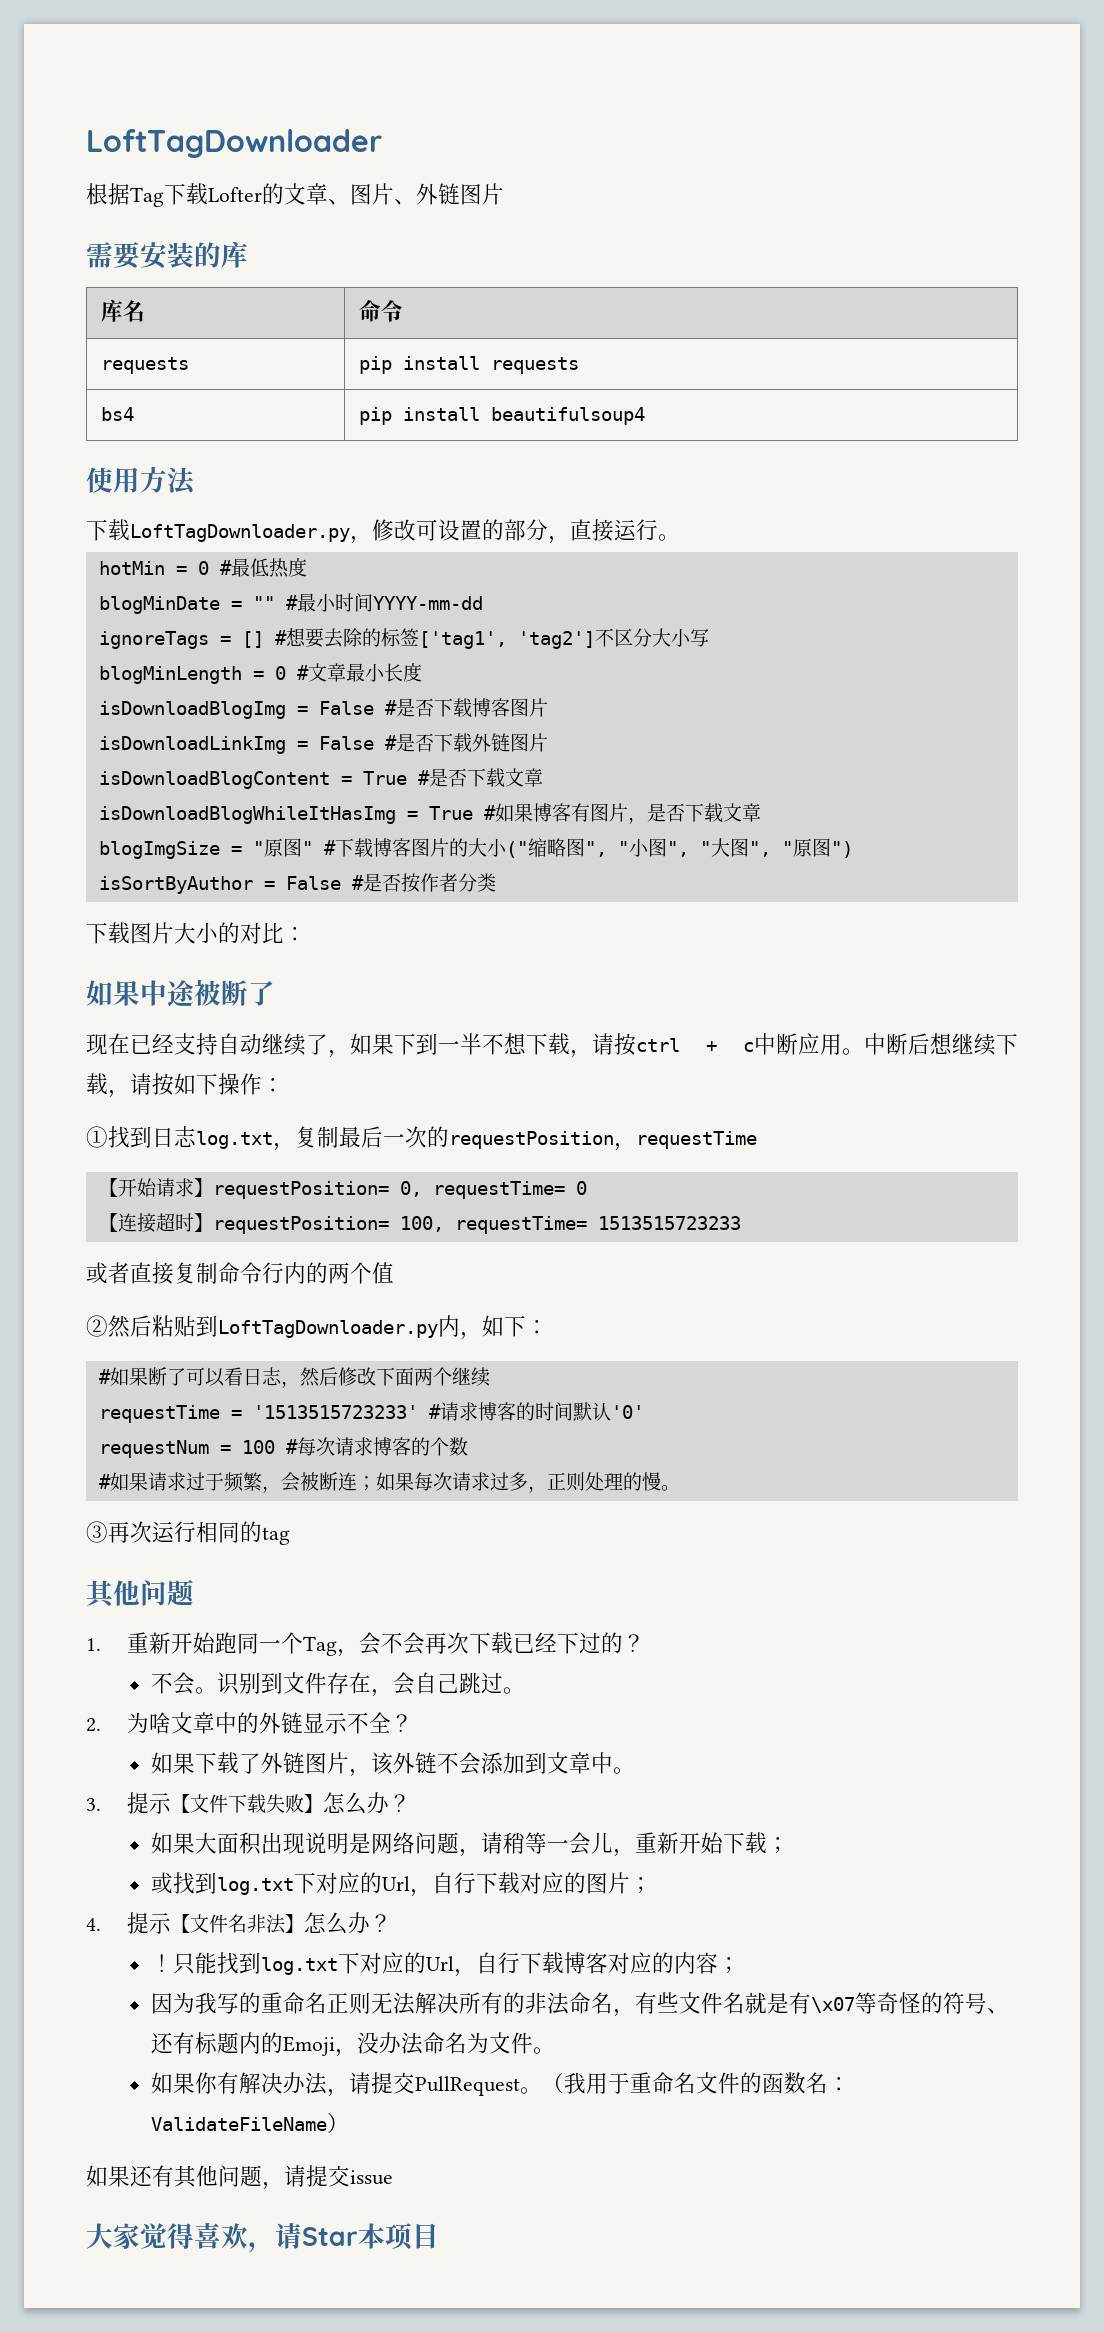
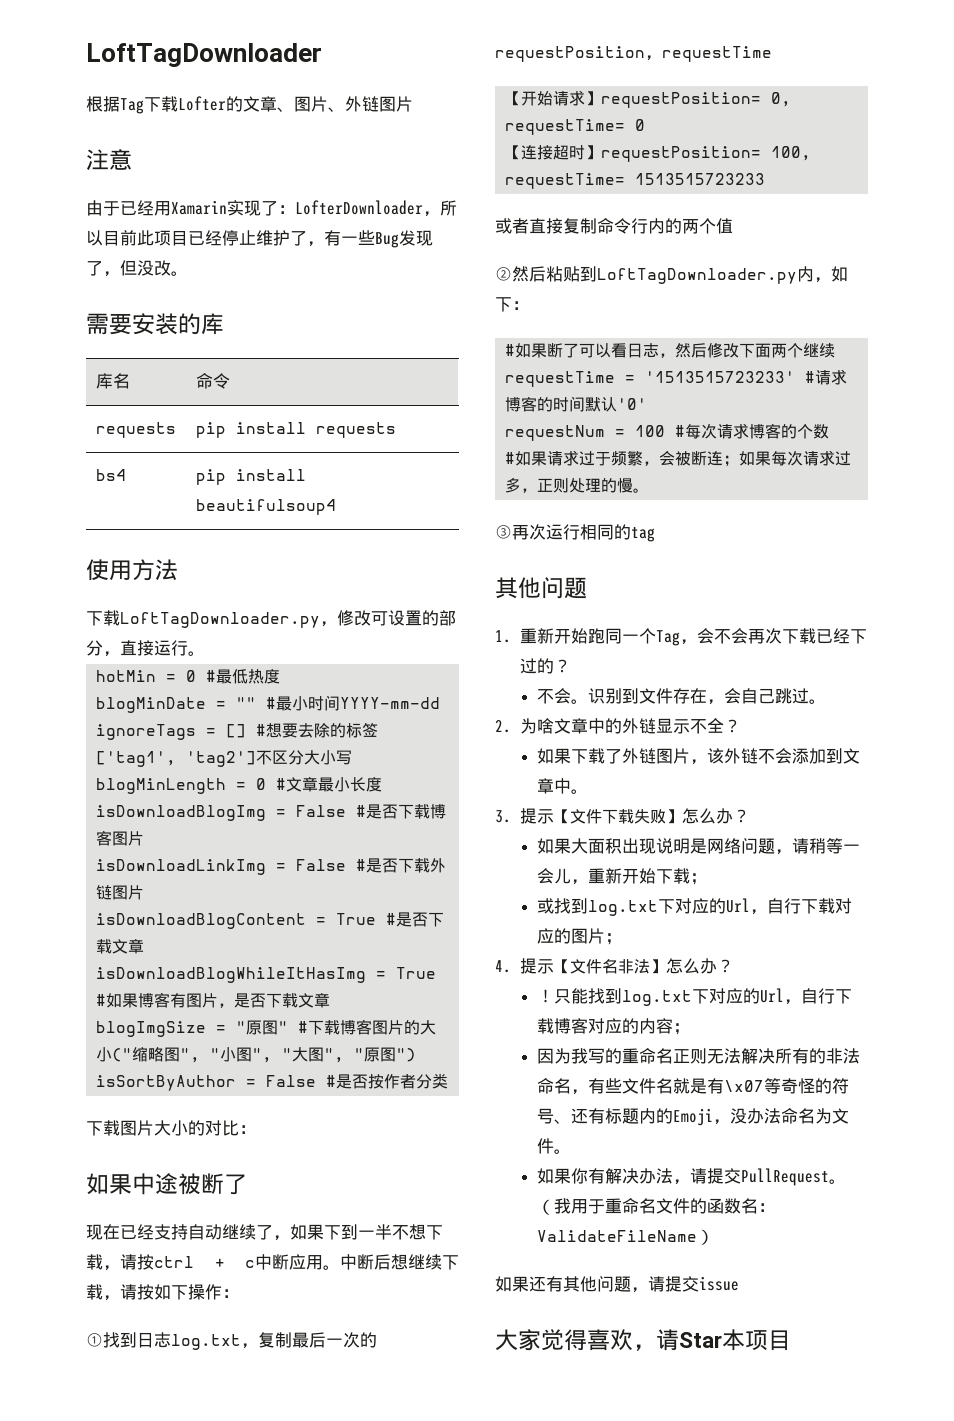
+ 注意
+ 由于已经用Xamarin实现了：LofterDownloader，所以目前此项目已经停止维护了，有一些Bug发现了，但没改。

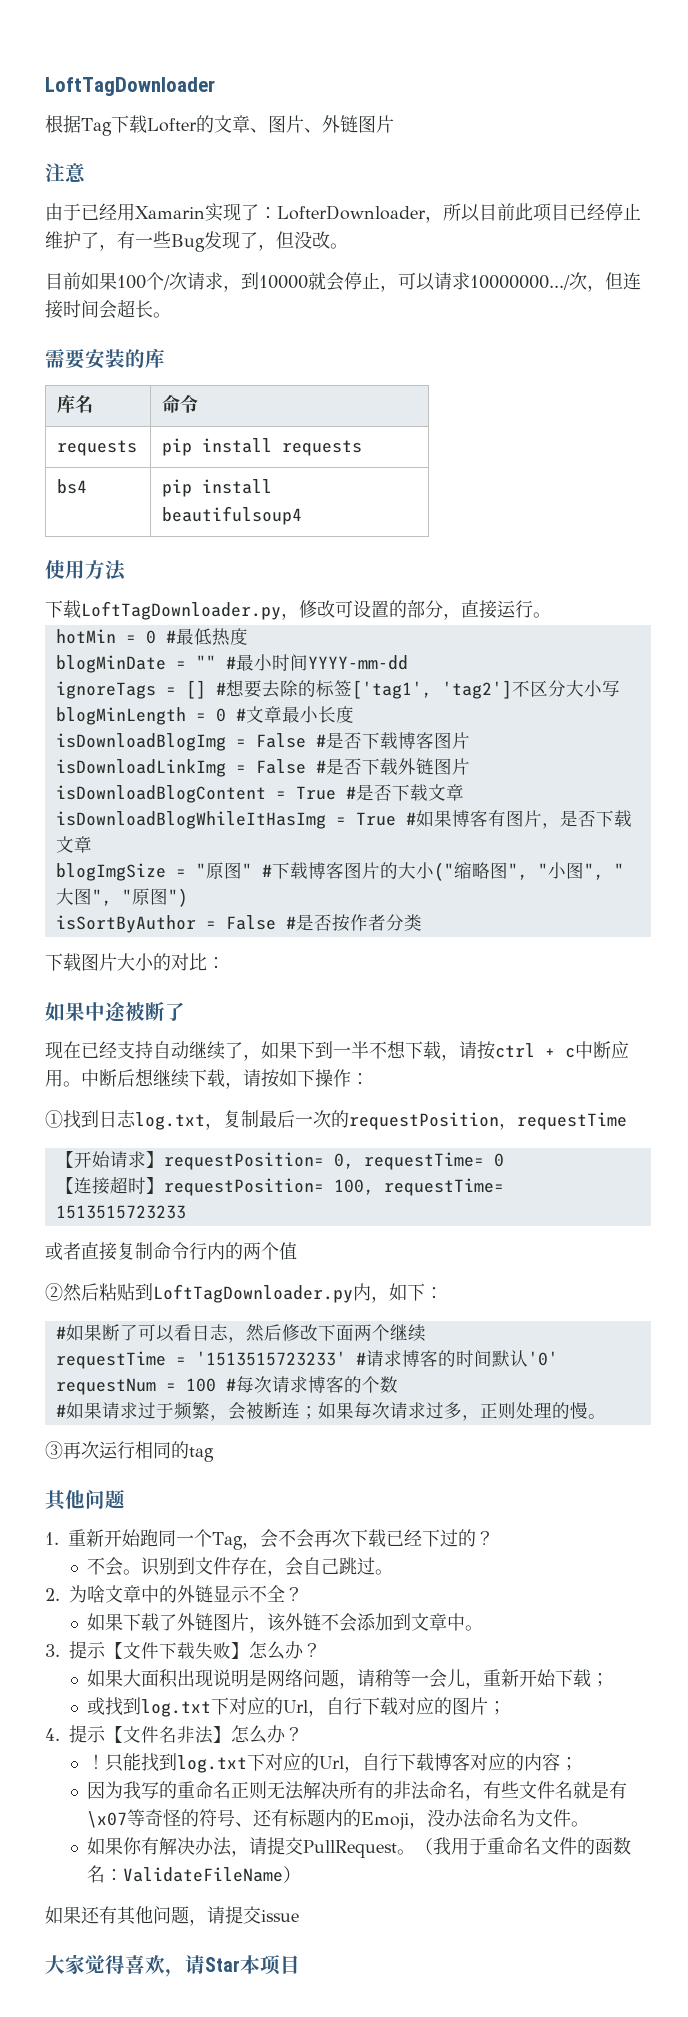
+ 目前如果100个/次请求，到10000就会停止，可以请求10000000.../次，但连接时间会超长。

